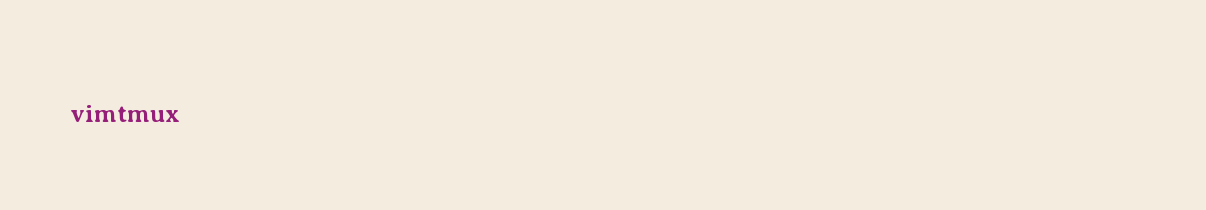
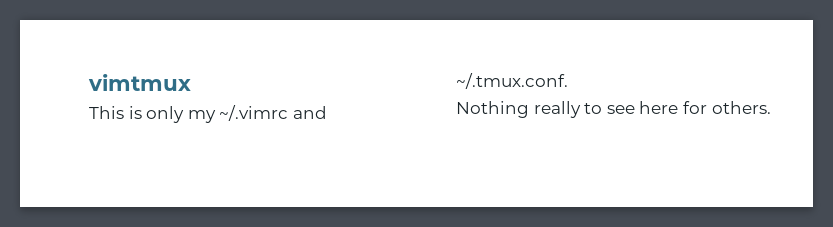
+ This is only my ~/.vimrc and ~/.tmux.conf.
+ Nothing really to see here for others.

